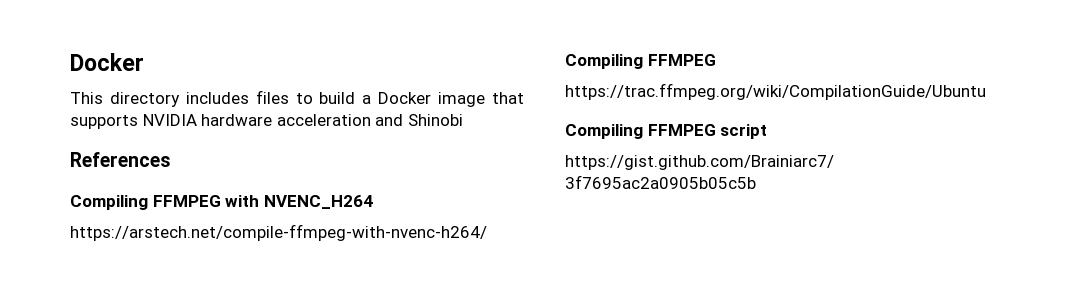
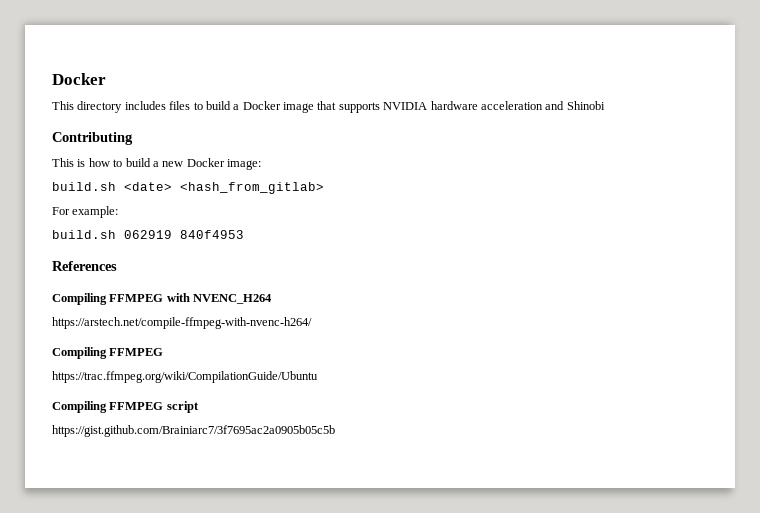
+ Contributing
+ This is how to build a new Docker image:
+ build.sh <date> <hash_from_gitlab>
+ For example:
+ build.sh 062919 840f4953

